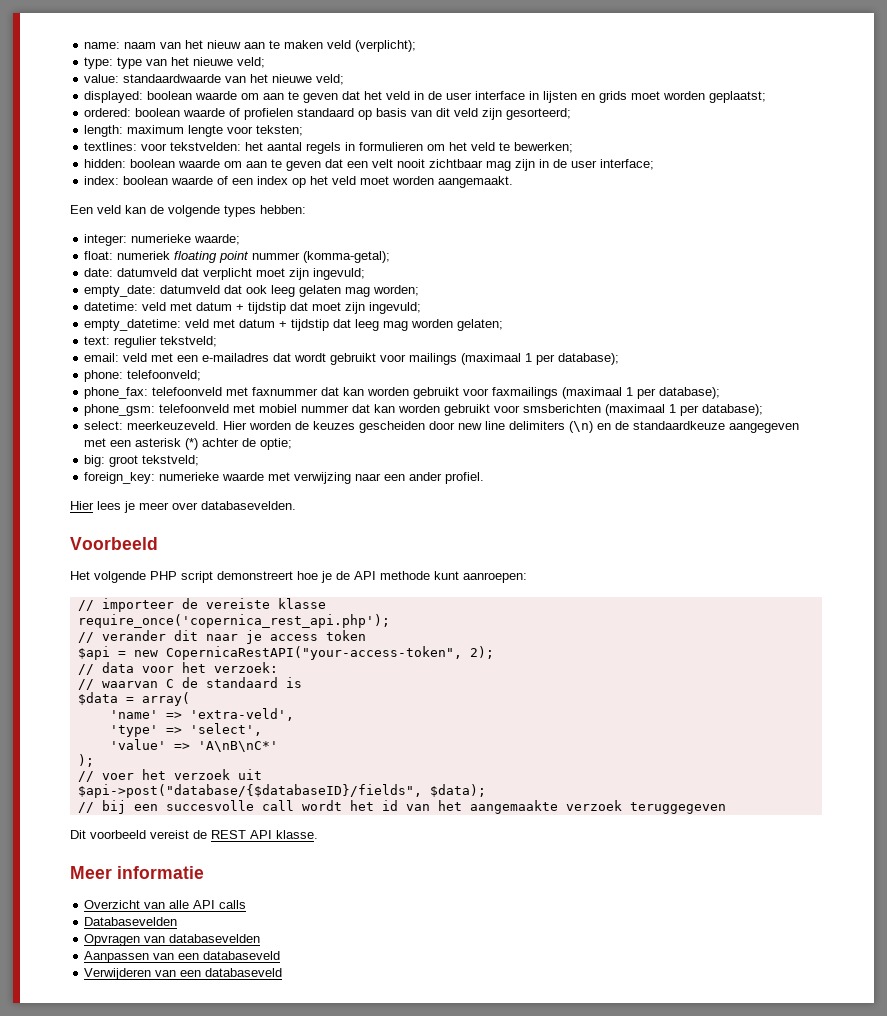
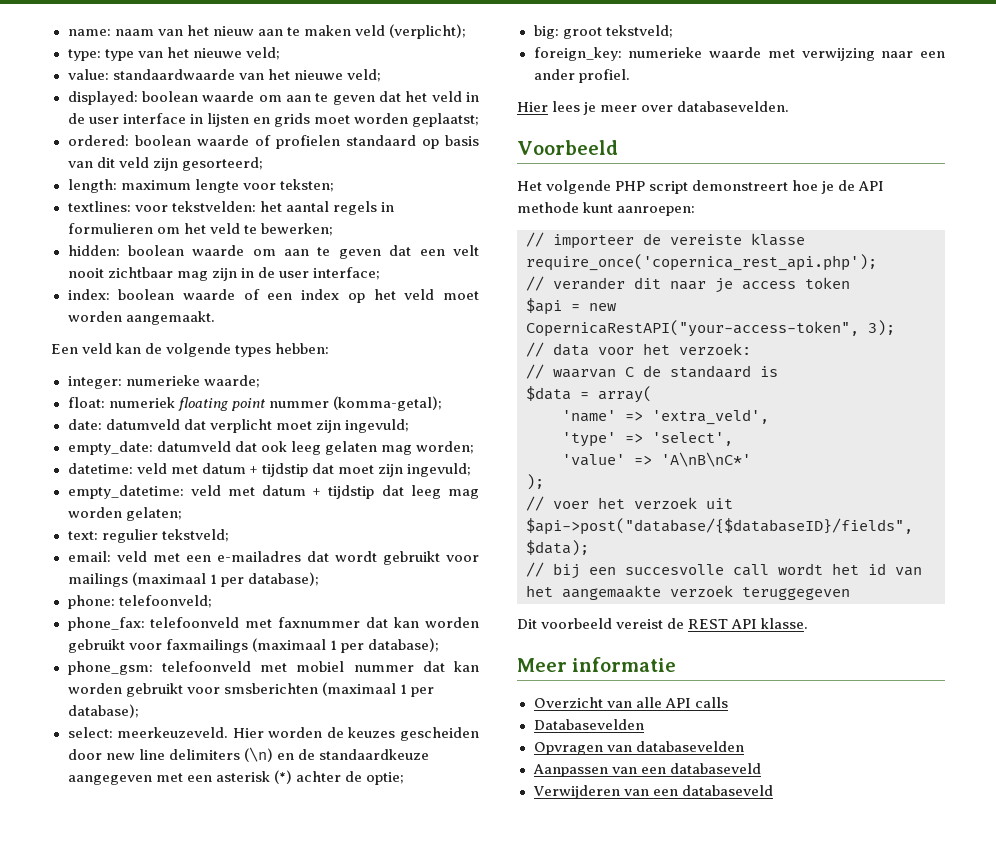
- $api = new CopernicaRestAPI("your-access-token", 2);
+ $api = new CopernicaRestAPI("your-access-token", 3);
- 'name' => 'extra-veld',
+ 'name' => 'extra_veld',

